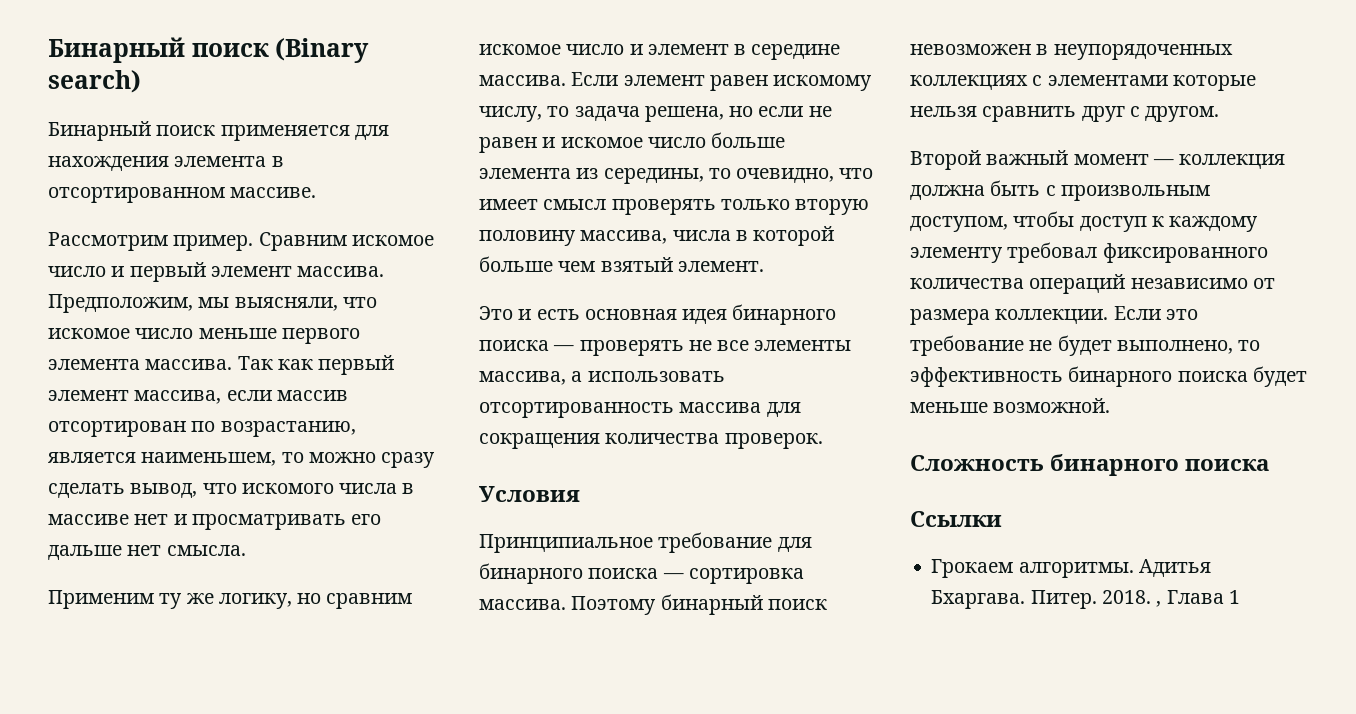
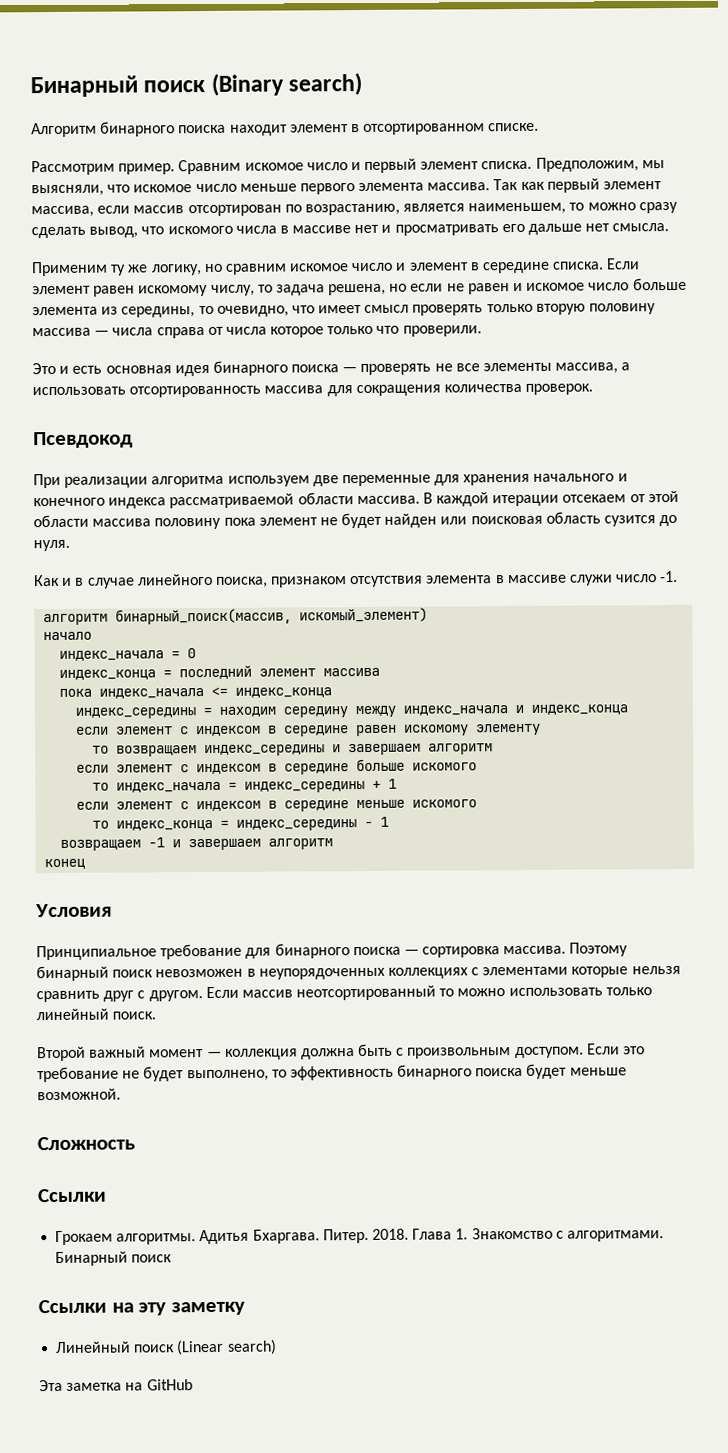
- Бинарный поиск применяется для нахождения элемента в отсортированном массиве.
+ Алгоритм бинарного поиска находит элемент в отсортированном списке.
- Сравним искомое число и первый элемент массива.
+ Сравним искомое число и первый элемент списка.
- Применим ту же логику, но сравним искомое число и элемент в середине массива.
+ Применим ту же логику, но сравним искомое число и элемент в середине списка.
- Если элемент равен искомому числу, то задача решена, но если не равен и искомое число больше элемента из середины, то очевидно, что имеет смысл проверять только вторую половину массива, числа в которой больше чем взятый элемент.
+ Если элемент равен искомому числу, то задача решена, но если не равен и искомое число больше элемента из середины, то очевидно, что имеет смысл проверять только вторую половину массива — числа справа от числа которое только что проверили.
+ Псевдокод
+ При реализации алгоритма используем две переменные для хранения начального и конечного индекса рассматриваемой области массива. В каждой итерации отсекаем от этой области массива половину пока элемент не будет найден или поисковая область сузится до нуля.
+ Как и в случае линейного поиска, признаком отсутствия элемента в массиве служи число -1.
+ алгоритм бинарный_поиск(массив, искомый_элемент)
+ начало
+ индекс_начала = 0
+ индекс_конца = последний элемент массива
+ пока индекс_начала <= индекс_конца
+ индекс_середины = находим середину между индекс_начала и индекс_конца
+ если элемент с индексом в середине равен искомому элементу
+ то возвращаем индекс_середины и завершаем алгоритм
+ если элемент с индексом в середине больше искомого
+ то индекс_начала = индекс_середины + 1
+ если элемент с индексом в середине меньше искомого
+ то индекс_конца = индекс_середины - 1
+ возвращаем -1 и завершаем алгоритм
+ конец
+ Если массив неотсортированный то можно использовать только линейный поиск.
- Второй важный момент — коллекция должна быть с произвольным доступом, чтобы доступ к каждому элементу требовал фиксированного количества операций независимо от размера коллекции.
+ Второй важный момент — коллекция должна быть с произвольным доступом.
- Сложность бинарного поиска
+ Сложность
- 2018. , Глава 1
+ 2018. Глава 1. Знакомство с алгоритмами. Бинарный поиск
+ Ссылки на эту заметку
+ Линейный поиск (Linear search)
+ Эта заметка на GitHub

